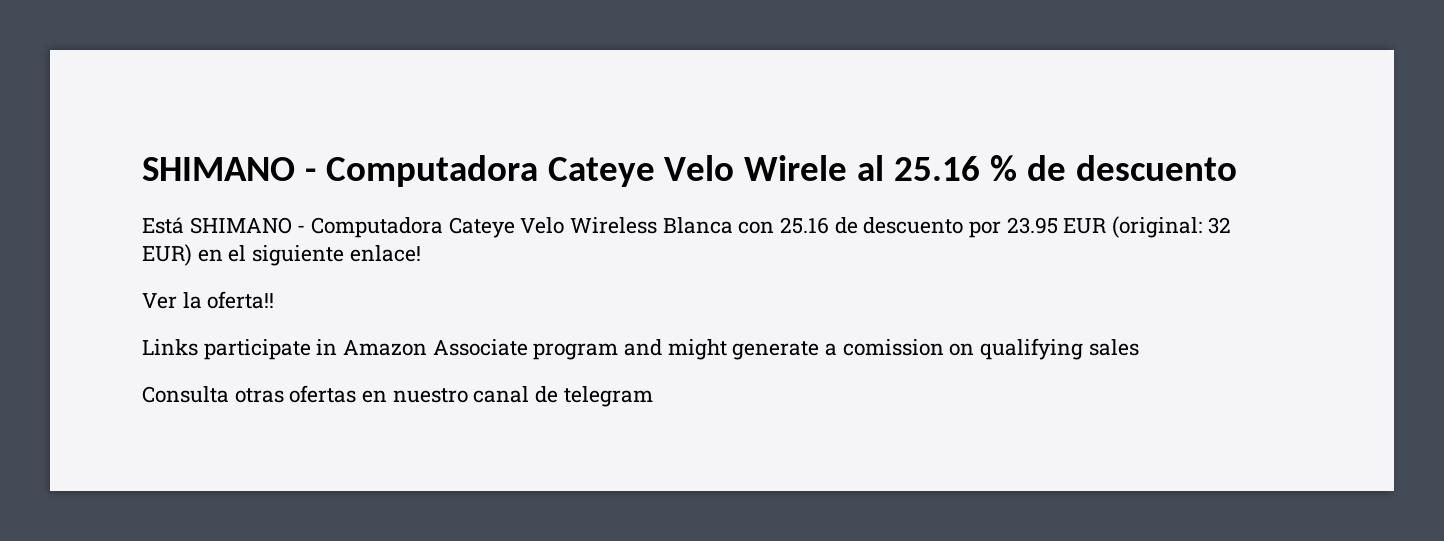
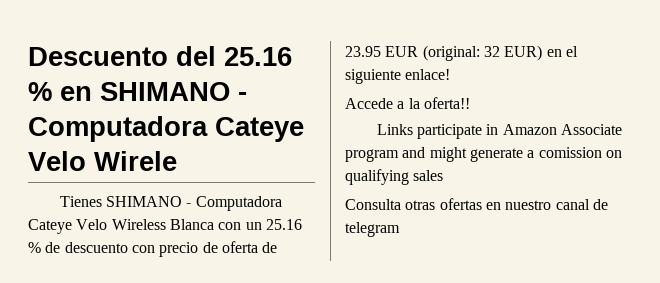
- SHIMANO - Computadora Cateye Velo Wirele al 25.16 % de descuento
- Está SHIMANO - Computadora Cateye Velo Wireless Blanca con 25.16 de descuento por 23.95 EUR (original: 32 EUR) en el siguiente enlace!
+ Descuento del 25.16 % en SHIMANO - Computadora Cateye Velo Wirele
+ Tienes SHIMANO - Computadora Cateye Velo Wireless Blanca con un 25.16 % de descuento con precio de oferta de 23.95 EUR (original: 32 EUR) en el siguiente enlace!
- Ver la oferta!!
+ Accede a la oferta!!

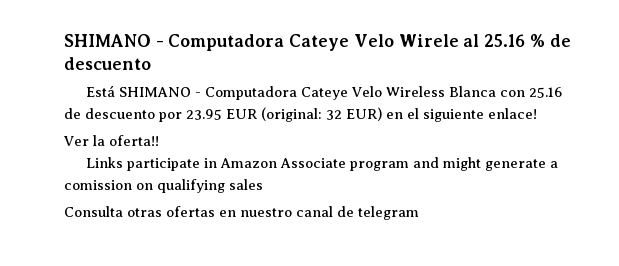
- Descuento del 25.16 % en SHIMANO - Computadora Cateye Velo Wirele
- Tienes SHIMANO - Computadora Cateye Velo Wireless Blanca con un 25.16 % de descuento con precio de oferta de 23.95 EUR (original: 32 EUR) en el siguiente enlace!
+ SHIMANO - Computadora Cateye Velo Wirele al 25.16 % de descuento
+ Está SHIMANO - Computadora Cateye Velo Wireless Blanca con 25.16 de descuento por 23.95 EUR (original: 32 EUR) en el siguiente enlace!
- Accede a la oferta!!
+ Ver la oferta!!

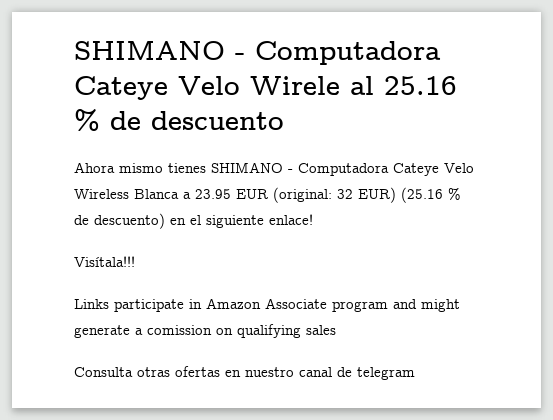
- Está SHIMANO - Computadora Cateye Velo Wireless Blanca con 25.16 de descuento por 23.95 EUR (original: 32 EUR) en el siguiente enlace!
+ Ahora mismo tienes SHIMANO - Computadora Cateye Velo Wireless Blanca a 23.95 EUR (original: 32 EUR) (25.16 % de descuento) en el siguiente enlace!
- Ver la oferta!!
+ Visítala!!!

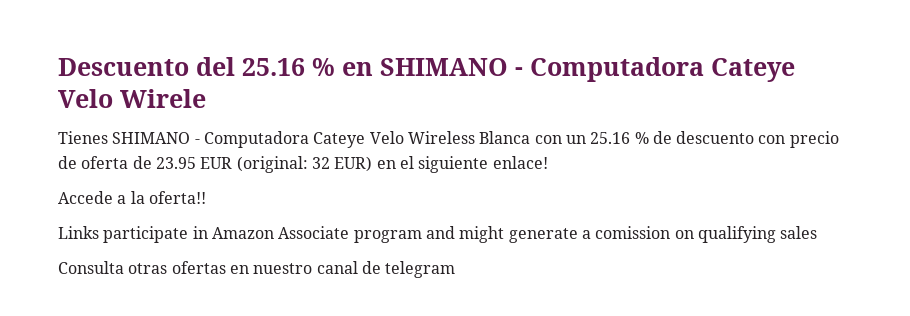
- SHIMANO - Computadora Cateye Velo Wirele al 25.16 % de descuento
- Ahora mismo tienes SHIMANO - Computadora Cateye Velo Wireless Blanca a 23.95 EUR (original: 32 EUR) (25.16 % de descuento) en el siguiente enlace!
+ Descuento del 25.16 % en SHIMANO - Computadora Cateye Velo Wirele
+ Tienes SHIMANO - Computadora Cateye Velo Wireless Blanca con un 25.16 % de descuento con precio de oferta de 23.95 EUR (original: 32 EUR) en el siguiente enlace!
- Visítala!!!
+ Accede a la oferta!!

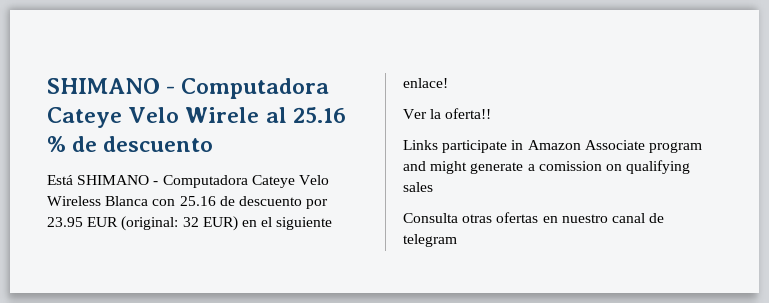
- Descuento del 25.16 % en SHIMANO - Computadora Cateye Velo Wirele
- Tienes SHIMANO - Computadora Cateye Velo Wireless Blanca con un 25.16 % de descuento con precio de oferta de 23.95 EUR (original: 32 EUR) en el siguiente enlace!
+ SHIMANO - Computadora Cateye Velo Wirele al 25.16 % de descuento
+ Está SHIMANO - Computadora Cateye Velo Wireless Blanca con 25.16 de descuento por 23.95 EUR (original: 32 EUR) en el siguiente enlace!
- Accede a la oferta!!
+ Ver la oferta!!

